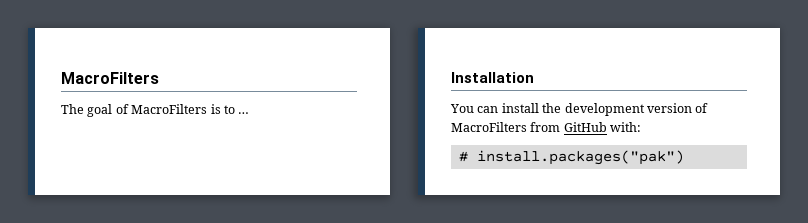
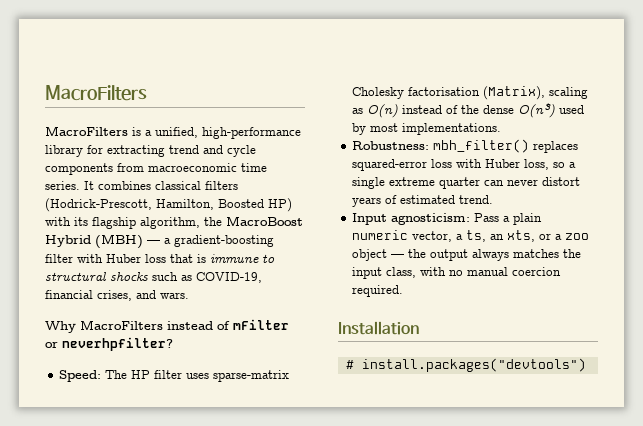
- The goal of MacroFilters is to …
+ MacroFilters is a unified, high-performance library for extracting trend and cycle components from macroeconomic time series. It combines classical filters (Hodrick-Prescott, Hamilton, Boosted HP) with its flagship algorithm, the MacroBoost Hybrid (MBH) — a gradient-boosting filter with Huber loss that is immune to structural shocks such as COVID-19, financial crises, and wars.
+ Why MacroFilters instead of mFilter or neverhpfilter?
+ Speed: The HP filter uses sparse-matrix Cholesky factorisation (Matrix), scaling as O(n) instead of the dense O(n³) used by most implementations.
+ Robustness: mbh_filter() replaces squared-error loss with Huber loss, so a single extreme quarter can never distort years of estimated trend.
+ Input agnosticism: Pass a plain numeric vector, a ts, an xts, or a zoo object — the output always matches the input class, with no manual coercion required.
  Installation
- You can install the development version of MacroFilters from GitHub with:
- # install.packages("pak")
+ # install.packages("devtools")

